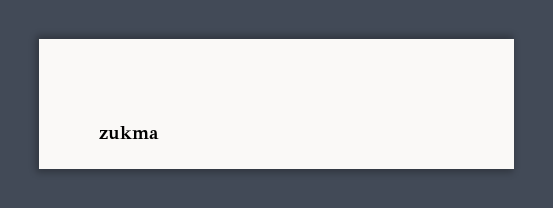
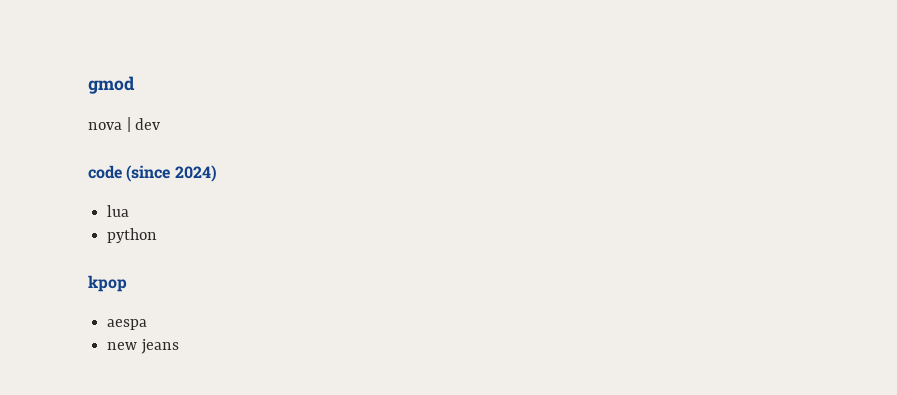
- zukma
+ gmod
+ nova | dev
+ code (since 2024)
+ lua
+ python
+ kpop
+ aespa
+ new jeans

